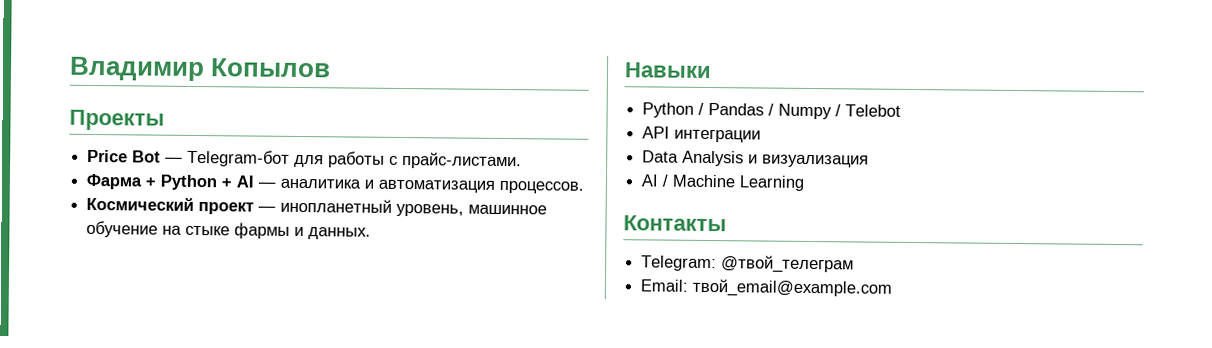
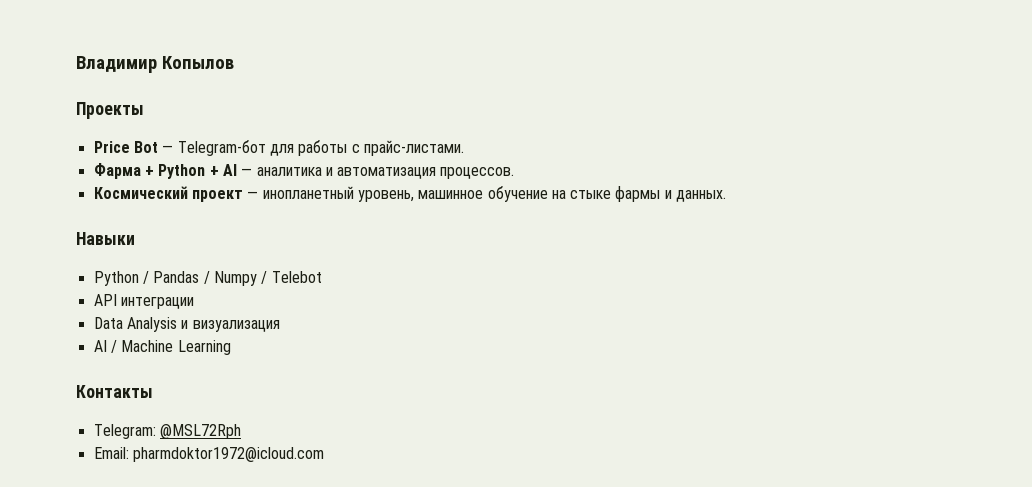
- Telegram: @твой_телеграм
+ Telegram: @MSL72Rph
- Email: твой_email@example.com
+ Email: pharmdoktor1972@icloud.com

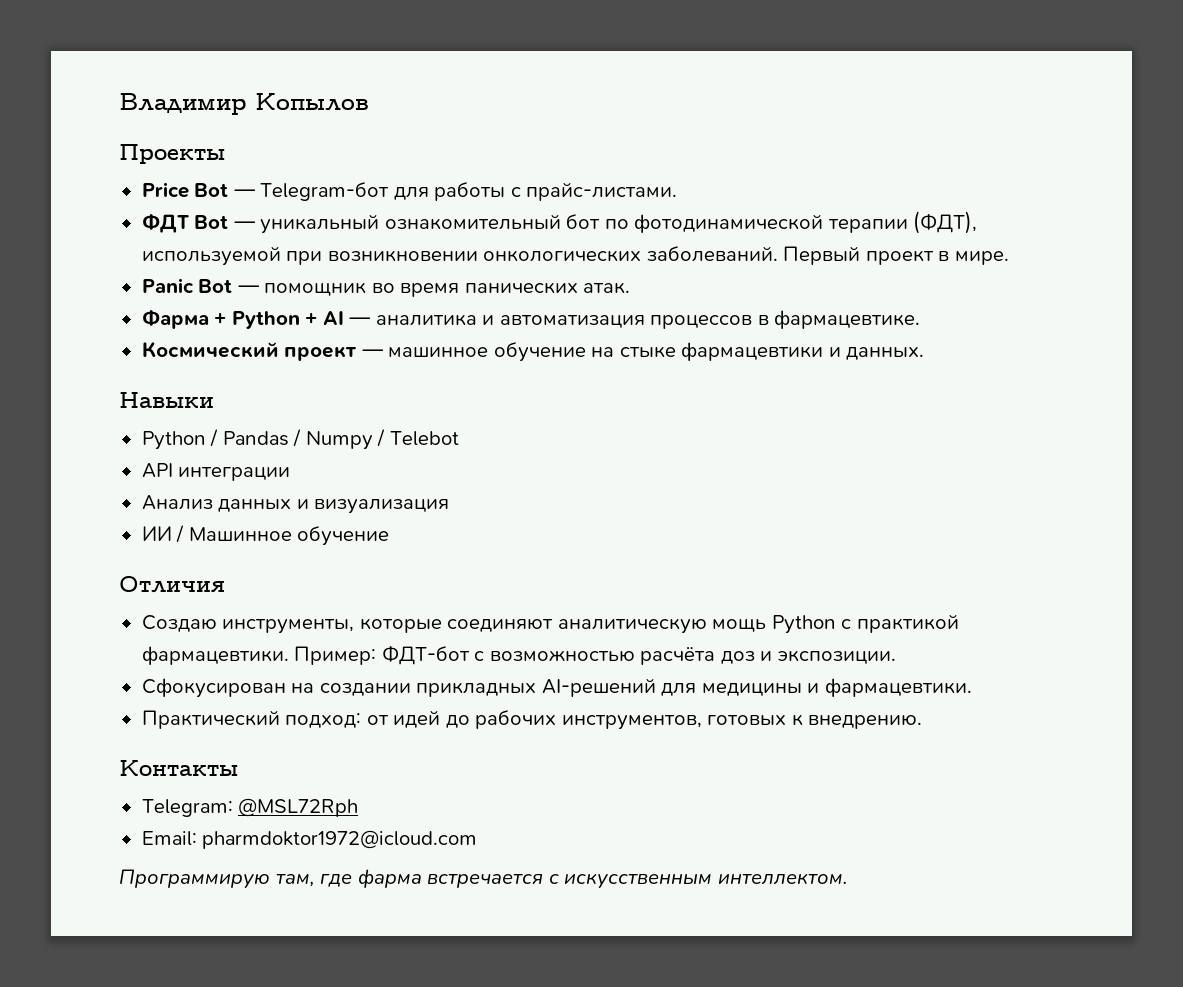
+ ФДТ Bot — уникальный ознакомительный бот по фотодинамической терапии (ФДТ), используемой при возникновении онкологических заболеваний. Первый проект в мире.
+ Panic Bot — помощник во время панических атак.
- Фарма + Python + AI — аналитика и автоматизация процессов.
+ Фарма + Python + AI — аналитика и автоматизация процессов в фармацевтике.
- Космический проект — инопланетный уровень, машинное обучение на стыке фармы и данных.
+ Космический проект — машинное обучение на стыке фармацевтики и данных.
- Data Analysis и визуализация
+ Анализ данных и визуализация
- AI / Machine Learning
+ ИИ / Машинное обучение
+ Отличия
+ Создаю инструменты, которые соединяют аналитическую мощь Python с практикой фармацевтики. Пример: ФДТ-бот с возможностью расчёта доз и экспозиции.
+ Сфокусирован на создании прикладных AI-решений для медицины и фармацевтики.
+ Практический подход: от идей до рабочих инструментов, готовых к внедрению.
+ Программирую там, где фарма встречается с искусственным интеллектом.

